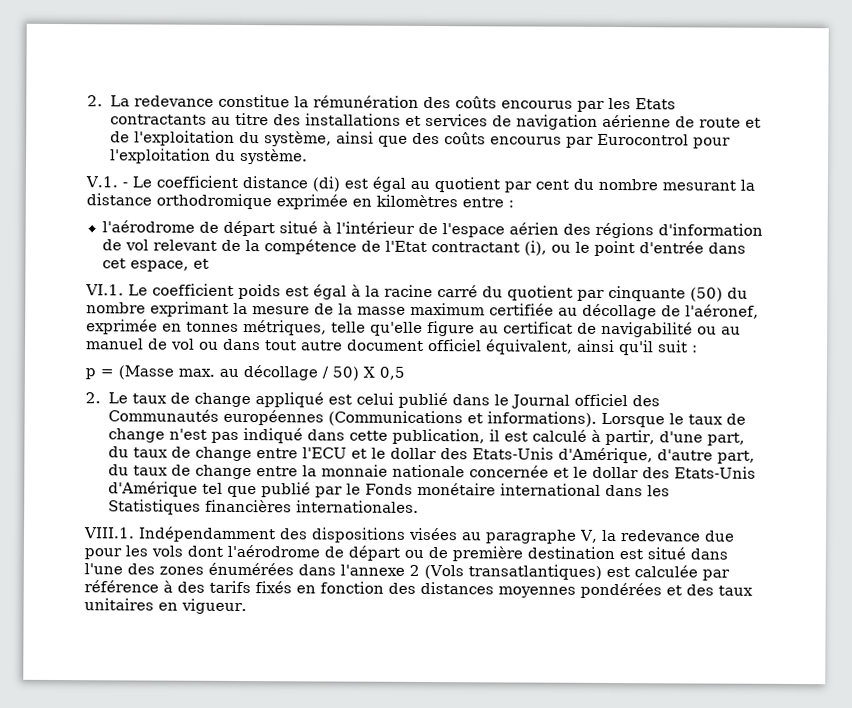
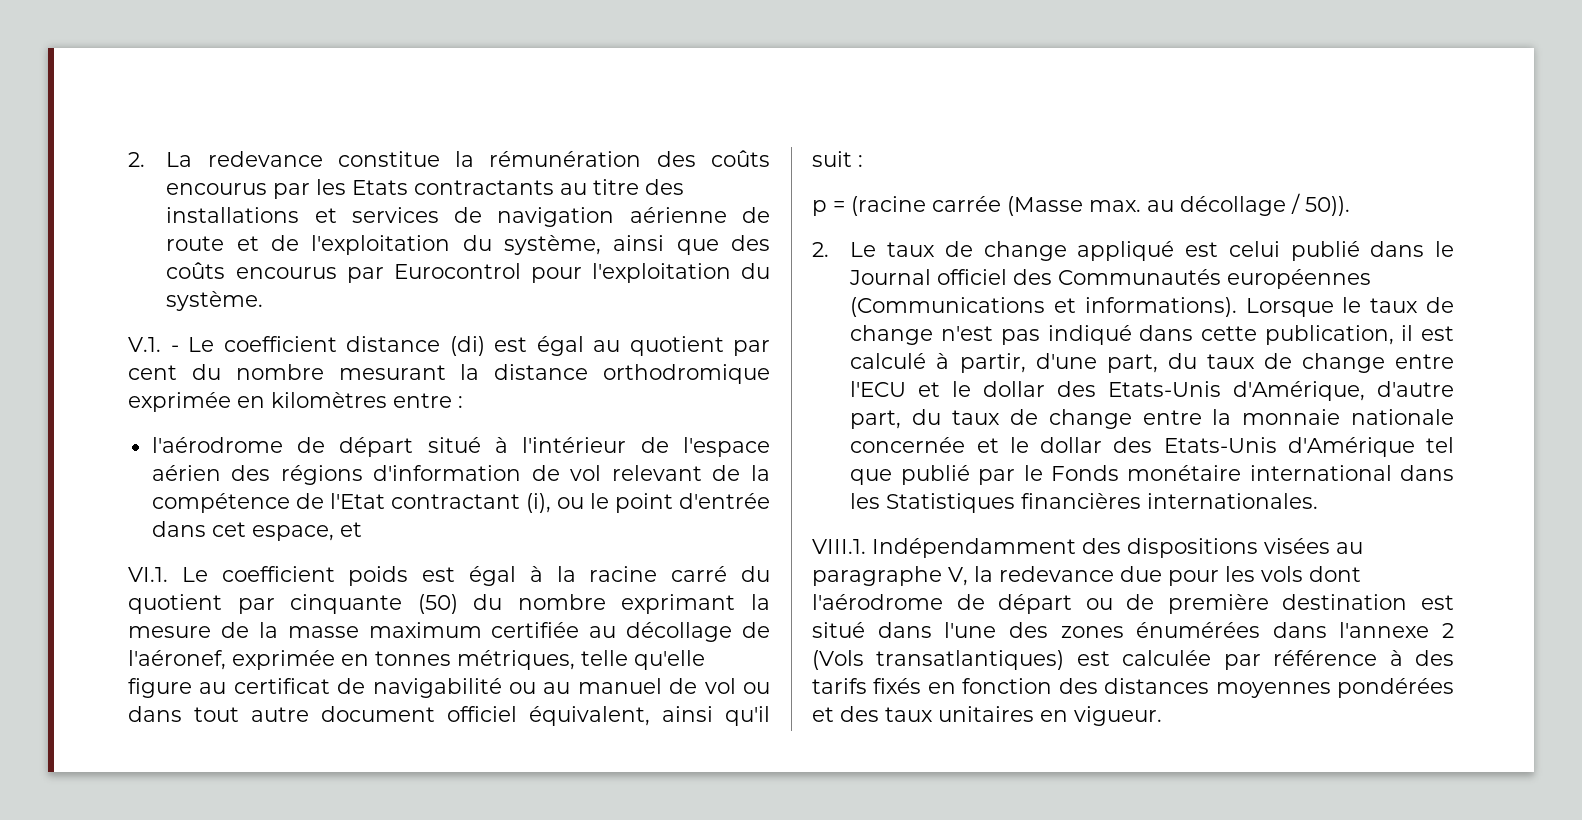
- p = (Masse max. au décollage / 50) X 0,5
+ p = (racine carrée (Masse max. au décollage / 50)).

